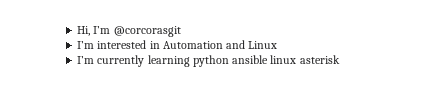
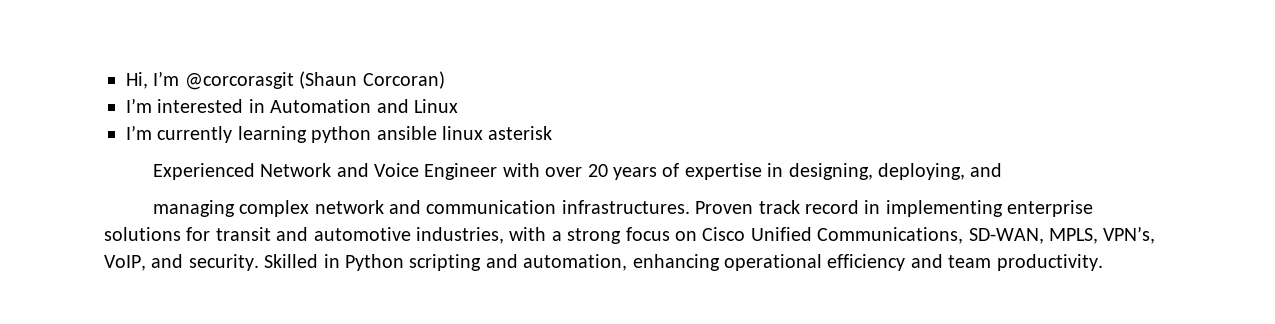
- Hi, I’m @corcorasgit
+ Hi, I’m @corcorasgit (Shaun Corcoran)
+ Experienced Network and Voice Engineer with over 20 years of expertise in designing, deploying, and
+ managing complex network and communication infrastructures. Proven track record in implementing enterprise solutions for transit and automotive industries, with a strong focus on Cisco Unified Communications, SD-WAN, MPLS, VPN’s, VoIP, and security. Skilled in Python scripting and automation, enhancing operational efficiency and team productivity.

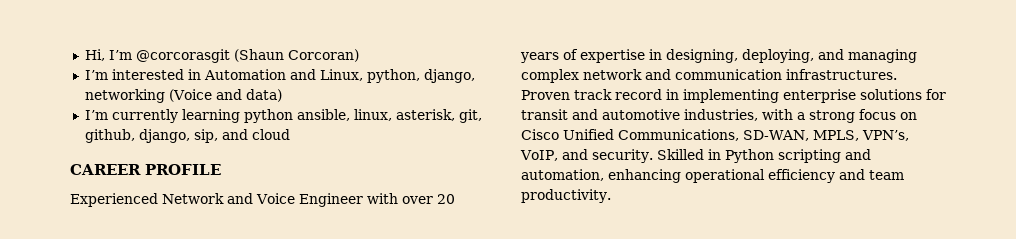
- I’m interested in Automation and Linux
- I’m currently learning python ansible linux asterisk
+ I’m interested in Automation and Linux, python, django, networking (Voice and data)
+ I’m currently learning python ansible, linux, asterisk, git, github, django, sip, and cloud
+ CAREER PROFILE
- Experienced Network and Voice Engineer with over 20 years of expertise in designing, deploying, and
- managing complex network and communication infrastructures.
+ Experienced Network and Voice Engineer with over 20 years of expertise in designing, deploying, and managing complex network and communication infrastructures.

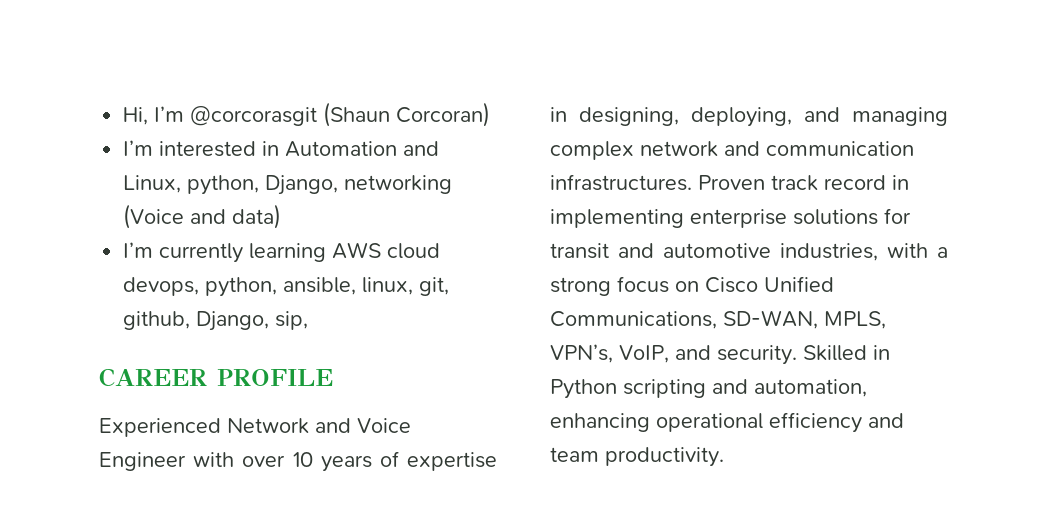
- I’m interested in Automation and Linux, python, django, networking (Voice and data)
+ I’m interested in Automation and Linux, python, Django, networking (Voice and data)
- I’m currently learning python ansible, linux, asterisk, git, github, django, sip, and cloud
+ I’m currently learning AWS cloud devops, python, ansible, linux, git, github, Django, sip,
- Experienced Network and Voice Engineer with over 20 years of expertise in designing, deploying, and managing complex network and communication infrastructures.
+ Experienced Network and Voice Engineer with over 10 years of expertise in designing, deploying, and managing complex network and communication infrastructures.

